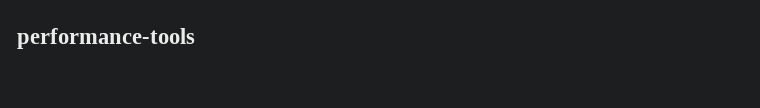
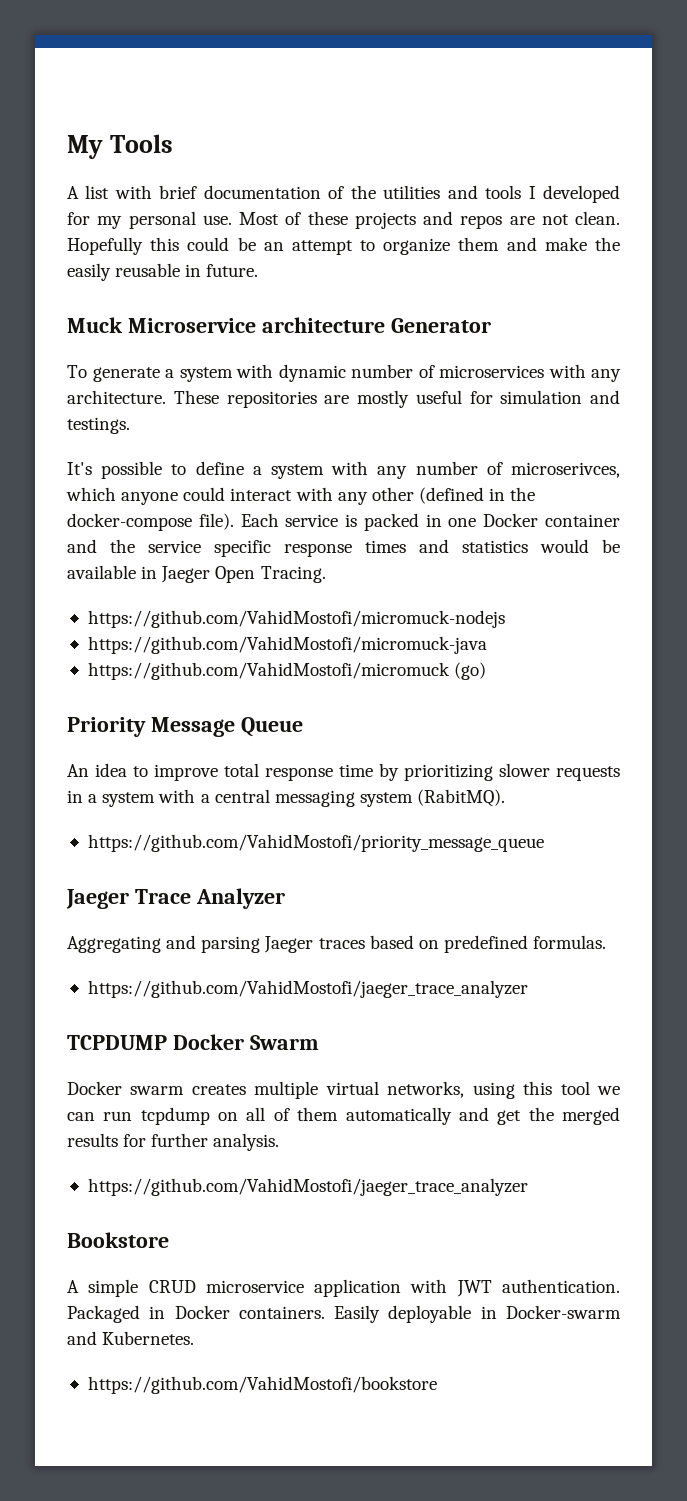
- performance-tools
+ My Tools
+ A list with brief documentation of the utilities and tools I developed for my personal use. Most of these projects and repos are not clean. Hopefully this could be an attempt to organize them and make the easily reusable in future.
+ Muck Microservice architecture Generator
+ To generate a system with dynamic number of microservices with any architecture. These repositories are mostly useful for simulation and testings.
+ It's possible to define a system with any number of microserivces, which anyone could interact with any other (defined in the docker-compose file). Each service is packed in one Docker container and the service specific response times and statistics would be available in Jaeger Open Tracing.
+ https://github.com/VahidMostofi/micromuck-nodejs
+ https://github.com/VahidMostofi/micromuck-java
+ https://github.com/VahidMostofi/micromuck (go)
+ Priority Message Queue
+ An idea to improve total response time by prioritizing slower requests in a system with a central messaging system (RabitMQ).
+ https://github.com/VahidMostofi/priority_message_queue
+ Jaeger Trace Analyzer
+ Aggregating and parsing Jaeger traces based on predefined formulas.
+ https://github.com/VahidMostofi/jaeger_trace_analyzer
+ TCPDUMP Docker Swarm
+ Docker swarm creates multiple virtual networks, using this tool we can run tcpdump on all of them automatically and get the merged results for further analysis.
+ https://github.com/VahidMostofi/jaeger_trace_analyzer
+ Bookstore
+ A simple CRUD microservice application with JWT authentication. Packaged in Docker containers. Easily deployable in Docker-swarm and Kubernetes.
+ https://github.com/VahidMostofi/bookstore

